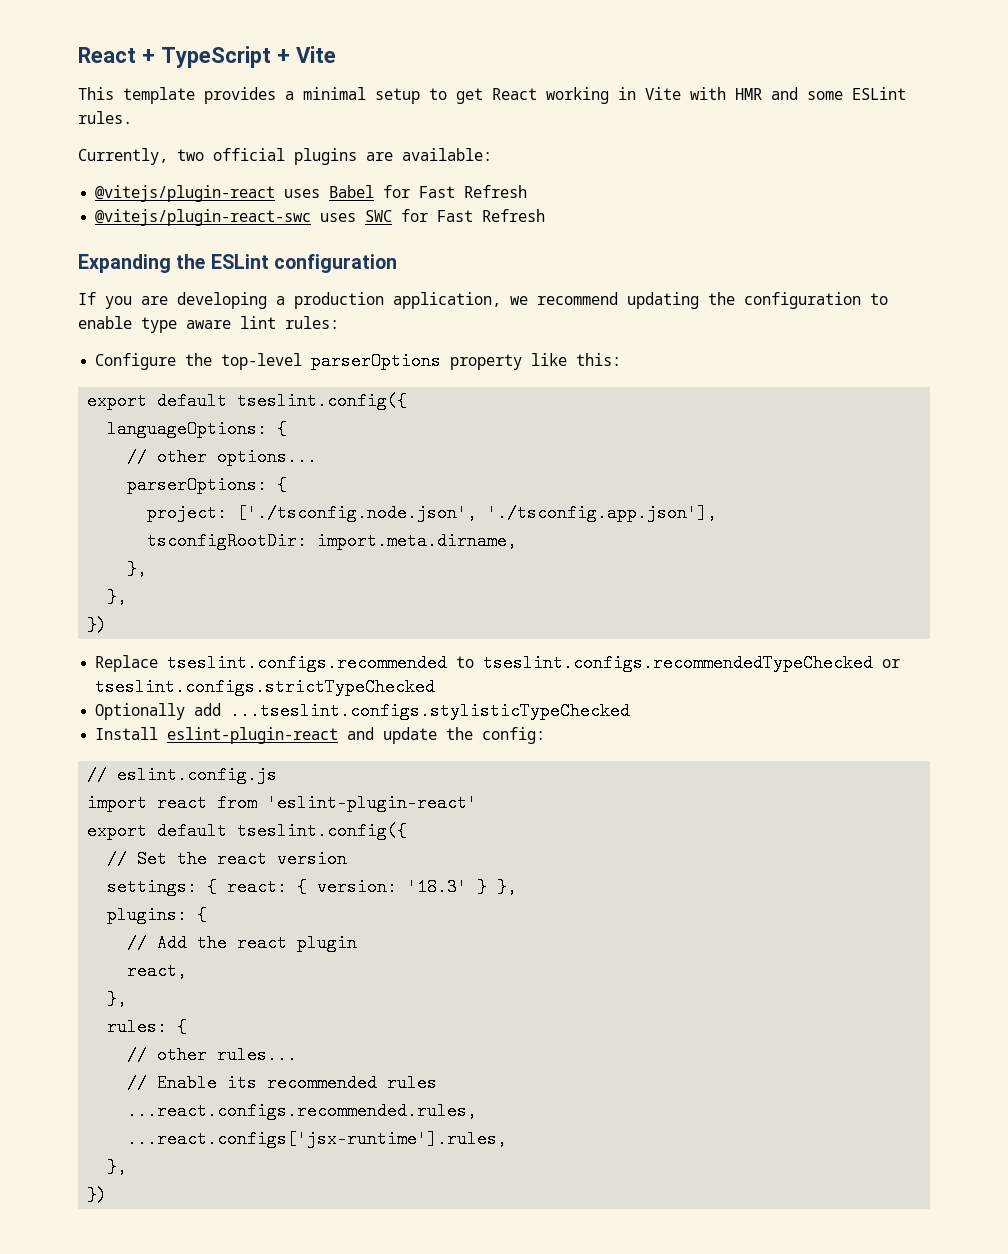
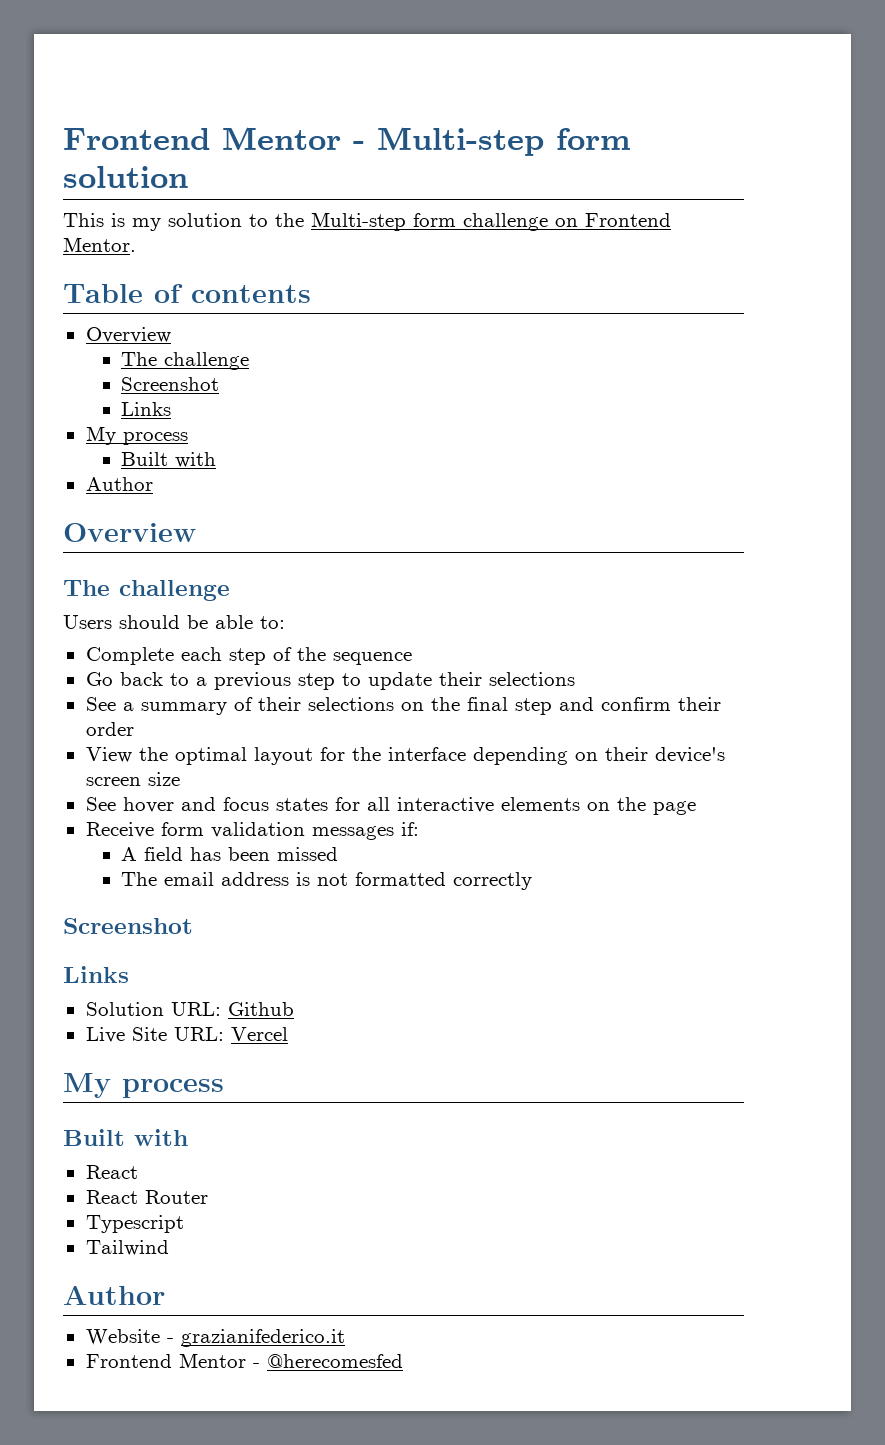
- React + TypeScript + Vite
- This template provides a minimal setup to get React working in Vite with HMR and some ESLint rules.
- Currently, two official plugins are available:
- @vitejs/plugin-react uses Babel for Fast Refresh
- @vitejs/plugin-react-swc uses SWC for Fast Refresh
- Expanding the ESLint configuration
- If you are developing a production application, we recommend updating the configuration to enable type aware lint rules:
- Configure the top-level parserOptions property like this:
- export default tseslint.config({
- languageOptions: {
- // other options...
- parserOptions: {
- project: ['./tsconfig.node.json', './tsconfig.app.json'],
- tsconfigRootDir: import.meta.dirname,
- },
- },
- })
- Replace tseslint.configs.recommended to tseslint.configs.recommendedTypeChecked or tseslint.configs.strictTypeChecked
- Optionally add ...tseslint.configs.stylisticTypeChecked
- Install eslint-plugin-react and update the config:
- // eslint.config.js
- import react from 'eslint-plugin-react'
- export default tseslint.config({
- // Set the react version
- settings: { react: { version: '18.3' } },
- plugins: {
- // Add the react plugin
- react,
- },
- rules: {
- // other rules...
- // Enable its recommended rules
- ...react.configs.recommended.rules,
- ...react.configs['jsx-runtime'].rules,
- },
- })
+ Frontend Mentor - Multi-step form solution
+ This is my solution to the Multi-step form challenge on Frontend Mentor.
+ Table of contents
+ Overview
+ The challenge
+ Screenshot
+ Links
+ My process
+ Built with
+ Author
+ Overview
+ The challenge
+ Users should be able to:
+ Complete each step of the sequence
+ Go back to a previous step to update their selections
+ See a summary of their selections on the final step and confirm their order
+ View the optimal layout for the interface depending on their device's screen size
+ See hover and focus states for all interactive elements on the page
+ Receive form validation messages if:
+ A field has been missed
+ The email address is not formatted correctly
+ Screenshot
+ Links
+ Solution URL: Github
+ Live Site URL: Vercel
+ My process
+ Built with
+ React
+ React Router
+ Typescript
+ Tailwind
+ Author
+ Website - grazianifederico.it
+ Frontend Mentor - @herecomesfed

